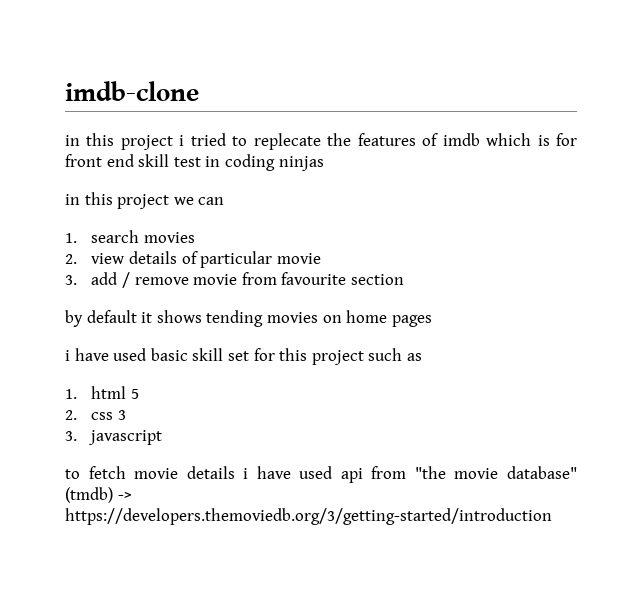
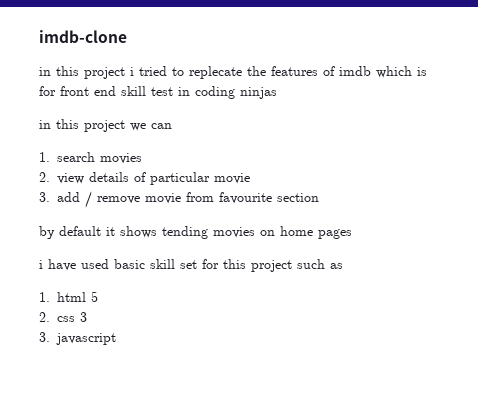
- to fetch movie details i have used api from "the movie database" (tmdb) -> https://developers.themoviedb.org/3/getting-started/introduction

